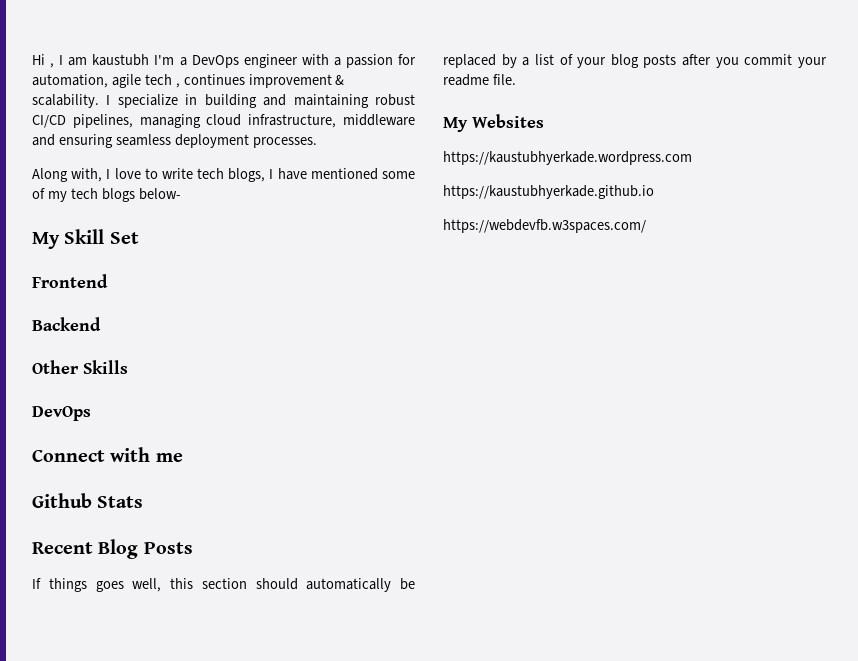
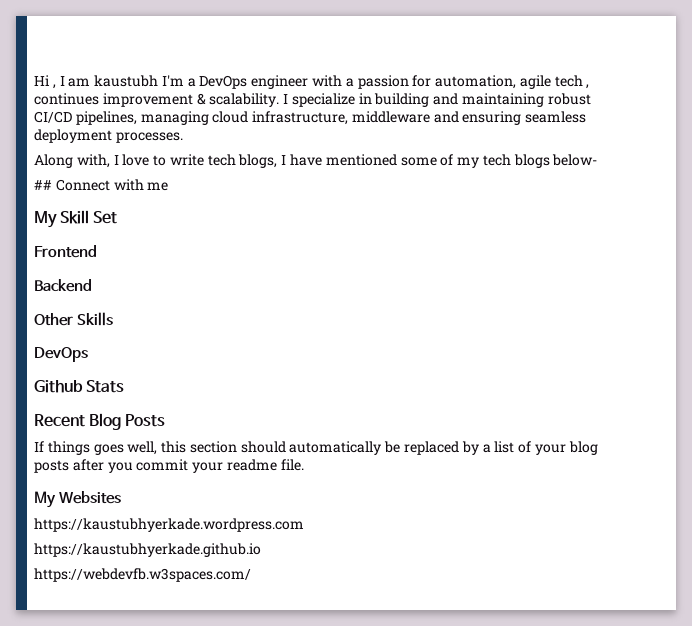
+ ## Connect with me
- Connect with me

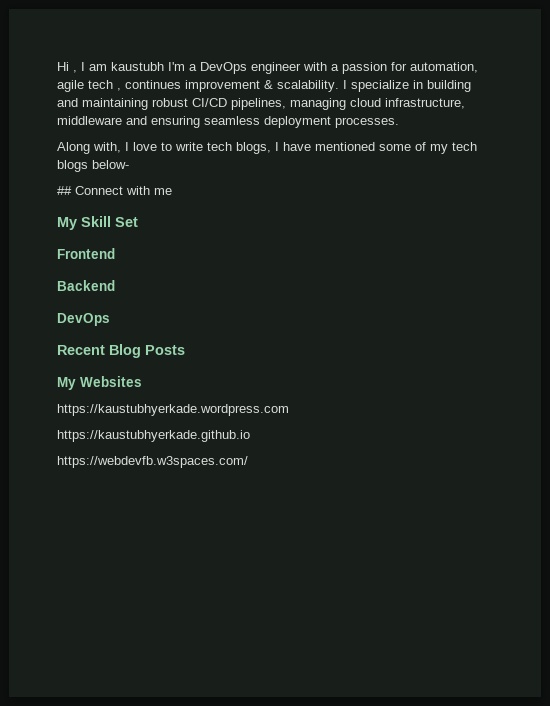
  Backend
- Other Skills
  DevOps
- Github Stats
- If things goes well, this section should automatically be replaced by a list of your blog posts after you commit your readme file.

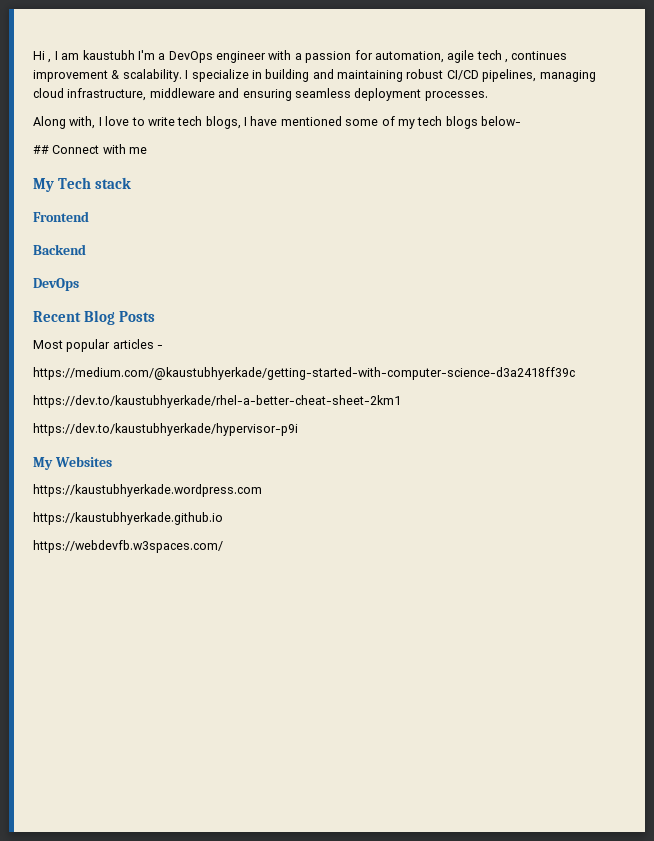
- My Skill Set
+ My Tech stack
+ Most popular articles -
+ https://medium.com/@kaustubhyerkade/getting-started-with-computer-science-d3a2418ff39c
+ https://dev.to/kaustubhyerkade/rhel-a-better-cheat-sheet-2km1
+ https://dev.to/kaustubhyerkade/hypervisor-p9i

